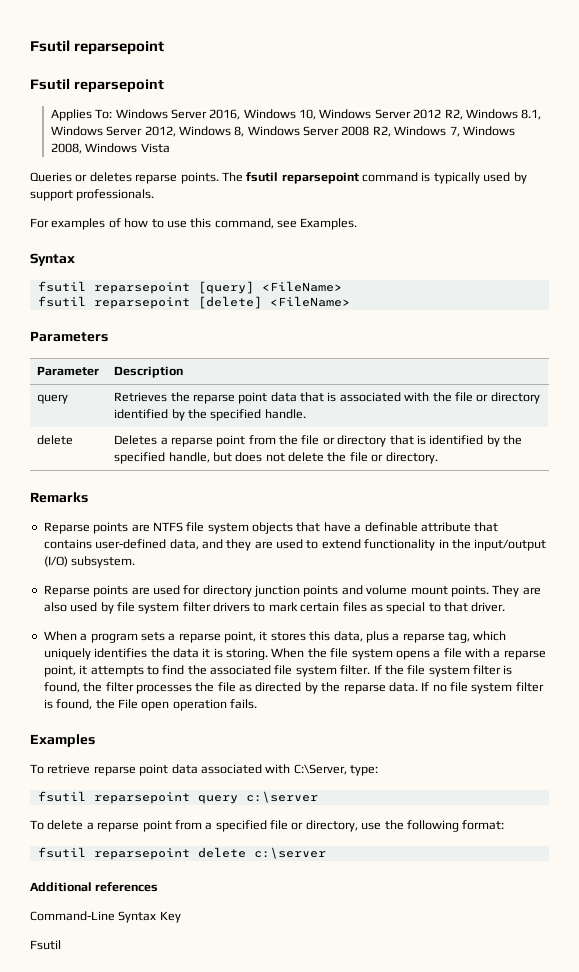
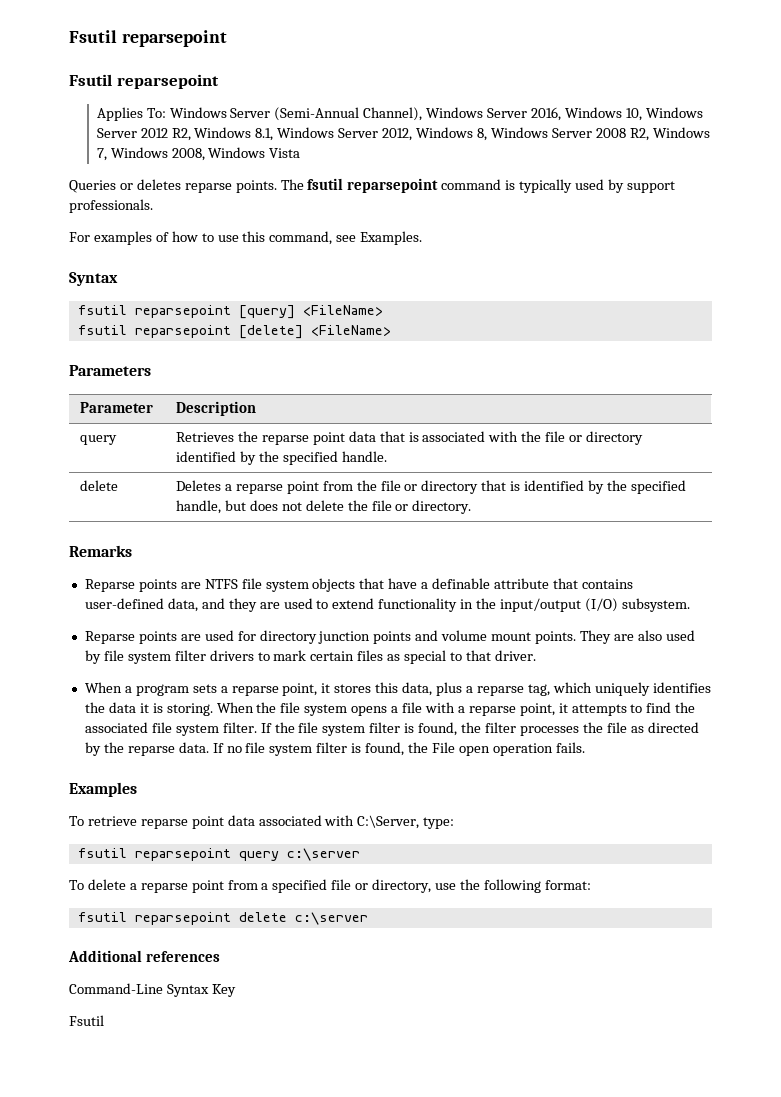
- Applies To: Windows Server 2016, Windows 10, Windows Server 2012 R2, Windows 8.1, Windows Server 2012, Windows 8, Windows Server 2008 R2, Windows 7, Windows 2008, Windows Vista
+ Applies To: Windows Server (Semi-Annual Channel), Windows Server 2016, Windows 10, Windows Server 2012 R2, Windows 8.1, Windows Server 2012, Windows 8, Windows Server 2008 R2, Windows 7, Windows 2008, Windows Vista

